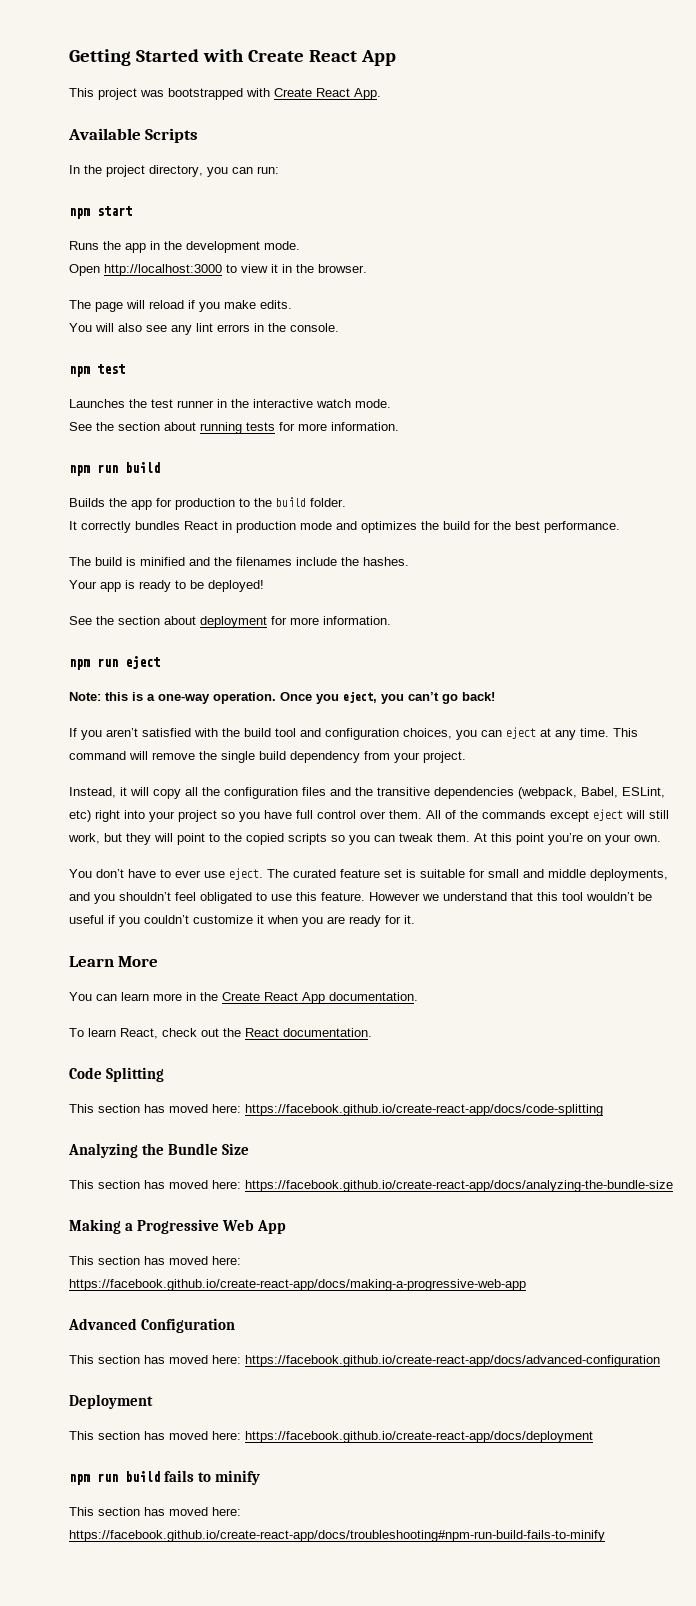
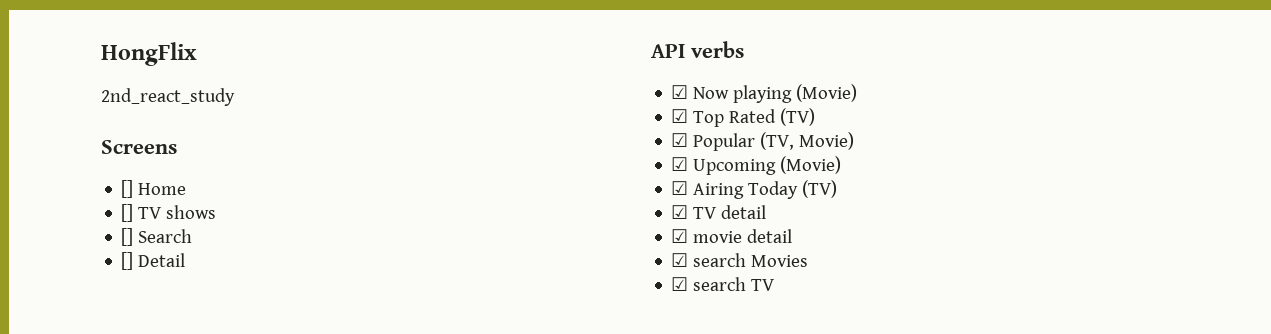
- Getting Started with Create React App
- This project was bootstrapped with Create React App.
- Available Scripts
- In the project directory, you can run:
- npm start
- Runs the app in the development mode.
- Open http://localhost:3000 to view it in the browser.
- The page will reload if you make edits.
- You will also see any lint errors in the console.
- npm test
- Launches the test runner in the interactive watch mode.
- See the section about running tests for more information.
- npm run build
- Builds the app for production to the build folder.
- It correctly bundles React in production mode and optimizes the build for the best performance.
- The build is minified and the filenames include the hashes.
- Your app is ready to be deployed!
- See the section about deployment for more information.
- npm run eject
- Note: this is a one-way operation. Once you eject, you can’t go back!
- If you aren’t satisfied with the build tool and configuration choices, you can eject at any time. This command will remove the single build dependency from your project.
- Instead, it will copy all the configuration files and the transitive dependencies (webpack, Babel, ESLint, etc) right into your project so you have full control over them. All of the commands except eject will still work, but they will point to the copied scripts so you can tweak them. At this point you’re on your own.
- You don’t have to ever use eject. The curated feature set is suitable for small and middle deployments, and you shouldn’t feel obligated to use this feature. However we understand that this tool wouldn’t be useful if you couldn’t customize it when you are ready for it.
- Learn More
- You can learn more in the Create React App documentation.
- To learn React, check out the React documentation.
- Code Splitting
- This section has moved here: https://facebook.github.io/create-react-app/docs/code-splitting
- Analyzing the Bundle Size
- This section has moved here: https://facebook.github.io/create-react-app/docs/analyzing-the-bundle-size
- Making a Progressive Web App
- This section has moved here: https://facebook.github.io/create-react-app/docs/making-a-progressive-web-app
- Advanced Configuration
- This section has moved here: https://facebook.github.io/create-react-app/docs/advanced-configuration
- Deployment
- This section has moved here: https://facebook.github.io/create-react-app/docs/deployment
- npm run build fails to minify
- This section has moved here: https://facebook.github.io/create-react-app/docs/troubleshooting#npm-run-build-fails-to-minify
+ HongFlix
+ 2nd_react_study
+ Screens
+ [] Home
+ [] TV shows
+ [] Search
+ [] Detail
+ API verbs
+ ☑ Now playing (Movie)
+ ☑ Top Rated (TV)
+ ☑ Popular (TV, Movie)
+ ☑ Upcoming (Movie)
+ ☑ Airing Today (TV)
+ ☑ TV detail
+ ☑ movie detail
+ ☑ search Movies
+ ☑ search TV

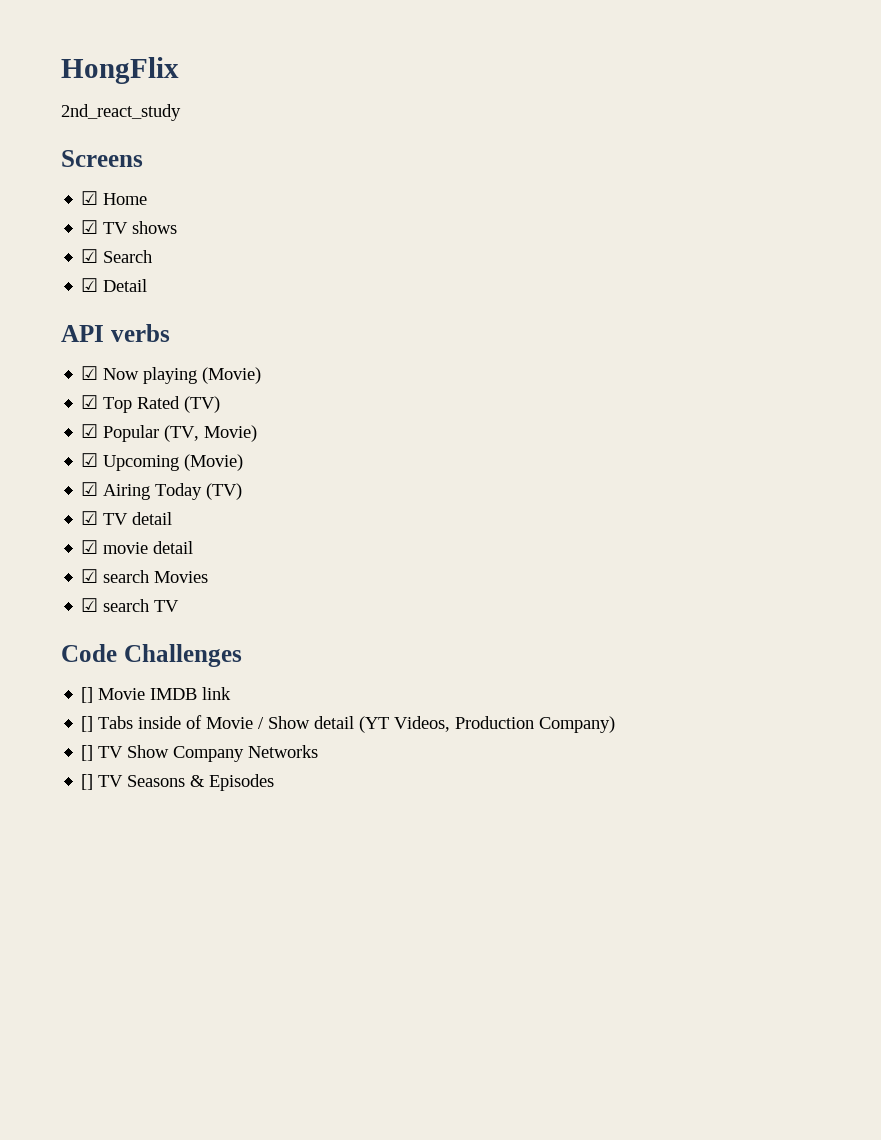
- [] Home
+ ☑ Home
- [] TV shows
+ ☑ TV shows
- [] Search
+ ☑ Search
- [] Detail
+ ☑ Detail
+ Code Challenges
+ [] Movie IMDB link
+ [] Tabs inside of Movie / Show detail (YT Videos, Production Company)
+ [] TV Show Company Networks
+ [] TV Seasons & Episodes

